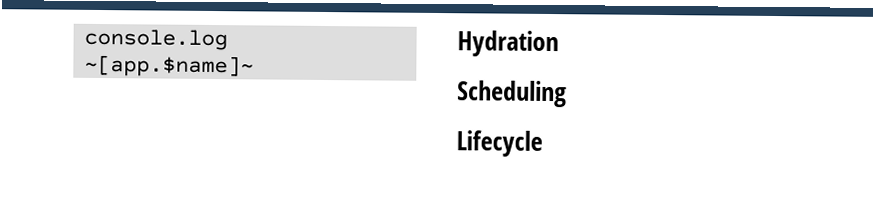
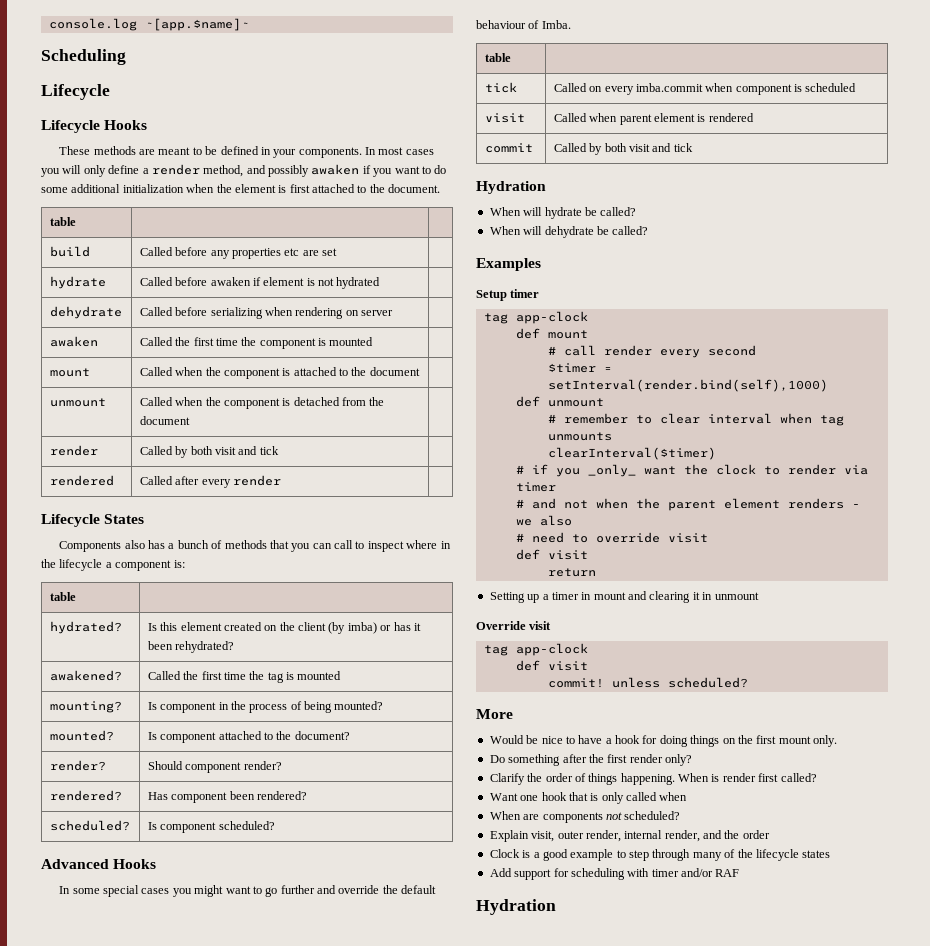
- Hydration
+ Lifecycle Hooks
+ These methods are meant to be defined in your components. In most cases you will only define a render method, and possibly awaken if you want to do some additional initialization when the element is first attached to the document.
+ table | |
+ build | Called before any properties etc are set |
+ hydrate | Called before awaken if element is not hydrated |
+ dehydrate | Called before serializing when rendering on server |
+ awaken | Called the first time the component is mounted |
+ mount | Called when the component is attached to the document |
+ unmount | Called when the component is detached from the document |
+ render | Called by both visit and tick |
+ rendered | Called after every render |
+ Lifecycle States
+ Components also has a bunch of methods that you can call to inspect where in the lifecycle a component is:
+ table |
+ hydrated? | Is this element created on the client (by imba) or has it been rehydrated?
+ awakened? | Called the first time the tag is mounted
+ mounting? | Is component in the process of being mounted?
+ mounted? | Is component attached to the document?
+ render? | Should component render?
+ rendered? | Has component been rendered?
+ scheduled? | Is component scheduled?
+ Advanced Hooks
+ In some special cases you might want to go further and override the default behaviour of Imba.
+ table |
+ tick | Called on every imba.commit when component is scheduled
+ visit | Called when parent element is rendered
+ commit | Called by both visit and tick
+ Hydration
+ When will hydrate be called?
+ When will dehydrate be called?
+ Examples
+ Setup timer
+ tag app-clock
+ def mount
+ # call render every second
+ $timer = setInterval(render.bind(self),1000)
+ def unmount
+ # remember to clear interval when tag unmounts
+ clearInterval($timer)
+ # if you _only_ want the clock to render via timer
+ # and not when the parent element renders - we also
+ # need to override visit
+ def visit
+ return
+ Setting up a timer in mount and clearing it in unmount
+ Override visit
+ tag app-clock
+ def visit
+ commit! unless scheduled?
+ More
+ Would be nice to have a hook for doing things on the first mount only.
+ Do something after the first render only?
+ Clarify the order of things happening. When is render first called?
+ Want one hook that is only called when
+ When are components not scheduled?
+ Explain visit, outer render, internal render, and the order
+ Clock is a good example to step through many of the lifecycle states
+ Add support for scheduling with timer and/or RAF
+ Hydration

